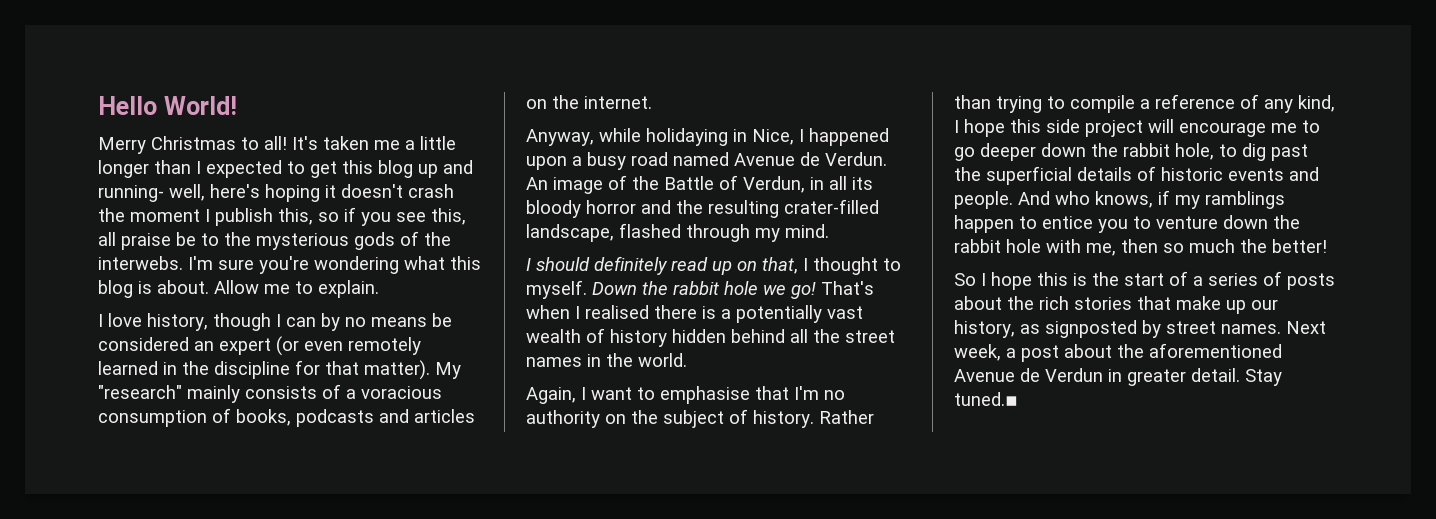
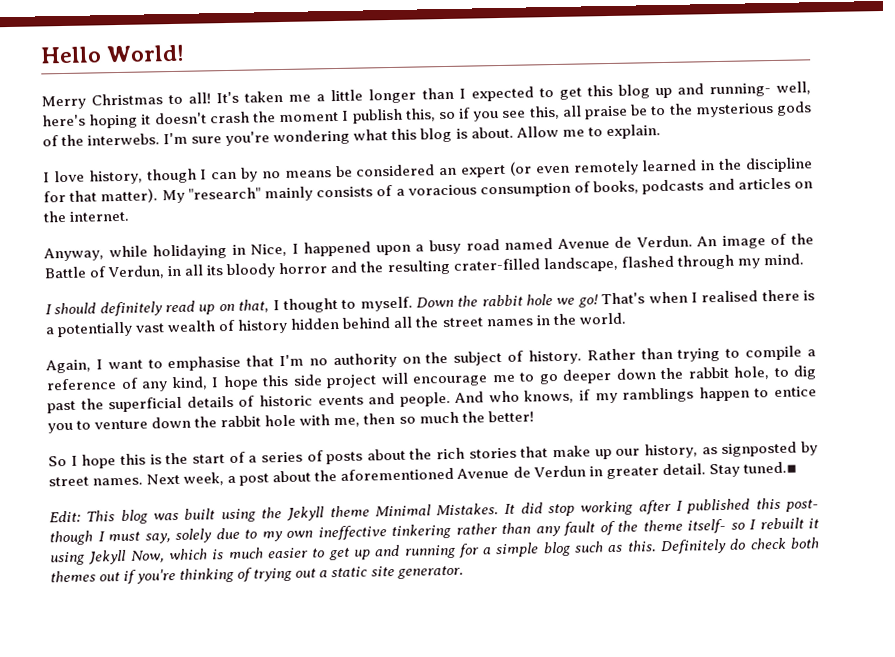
+ Edit: This blog was built using the Jekyll theme Minimal Mistakes. It did stop working after I published this post- though I must say, solely due to my own ineffective tinkering rather than any fault of the theme itself- so I rebuilt it using Jekyll Now, which is much easier to get up and running for a simple blog such as this. Definitely do check both themes out if you're thinking of trying out a static site generator.

